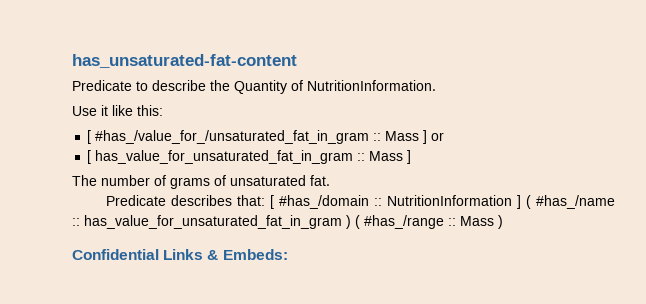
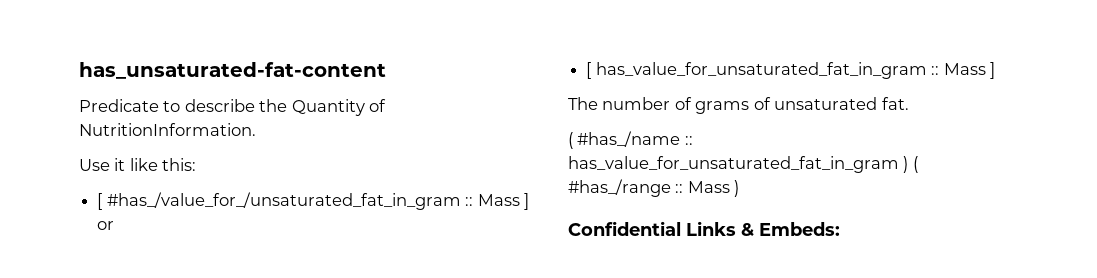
- Predicate describes that: [ #has_/domain :: NutritionInformation ] ( #has_/name :: has_value_for_unsaturated_fat_in_gram ) ( #has_/range :: Mass )
+ ( #has_/name :: has_value_for_unsaturated_fat_in_gram ) ( #has_/range :: Mass )

